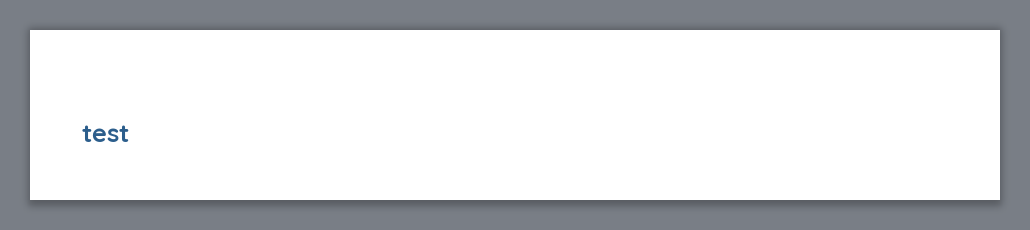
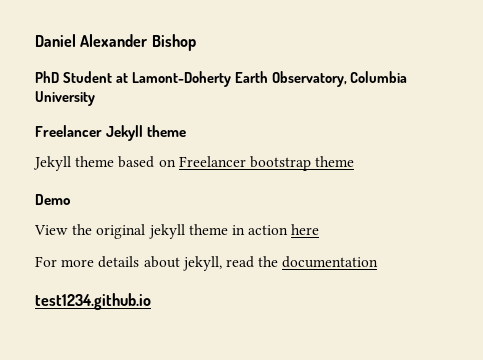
- test
+ Daniel Alexander Bishop
+ PhD Student at Lamont-Doherty Earth Observatory, Columbia University
+ Freelancer Jekyll theme
+ Jekyll theme based on Freelancer bootstrap theme
+ Demo
+ View the original jekyll theme in action here
+ For more details about jekyll, read the documentation
+ test1234.github.io

